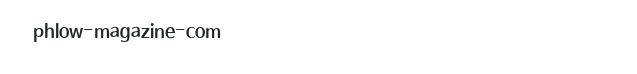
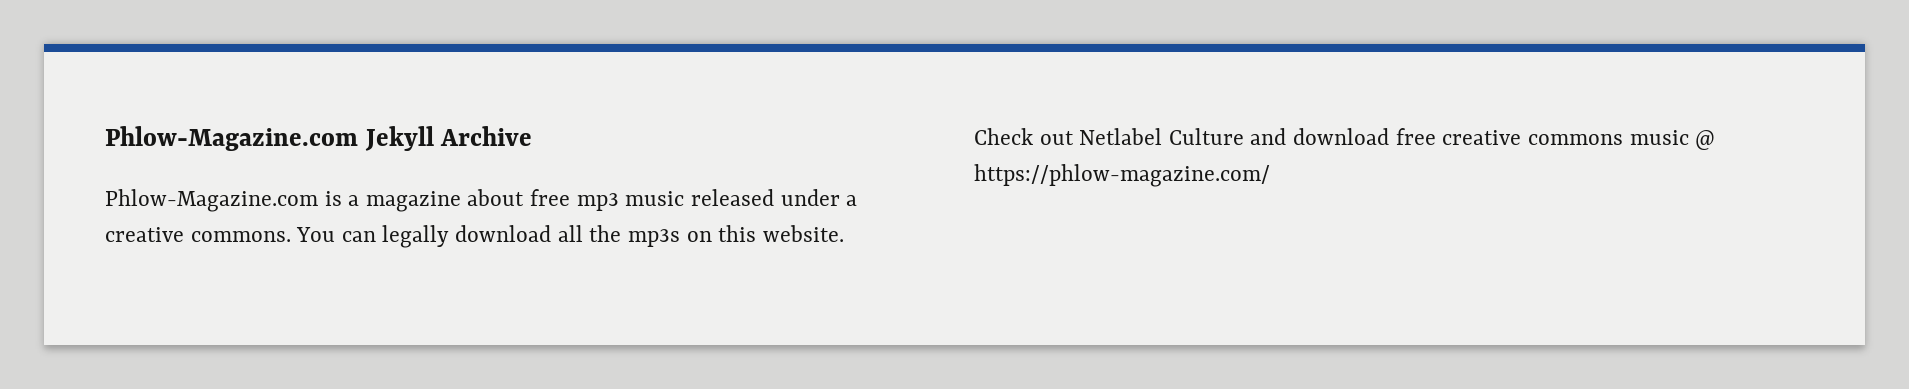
- phlow-magazine-com
+ Phlow-Magazine.com Jekyll Archive
+ Phlow-Magazine.com is a magazine about free mp3 music released under a creative commons. You can legally download all the mp3s on this website.
+ Check out Netlabel Culture and download free creative commons music @ https://phlow-magazine.com/

